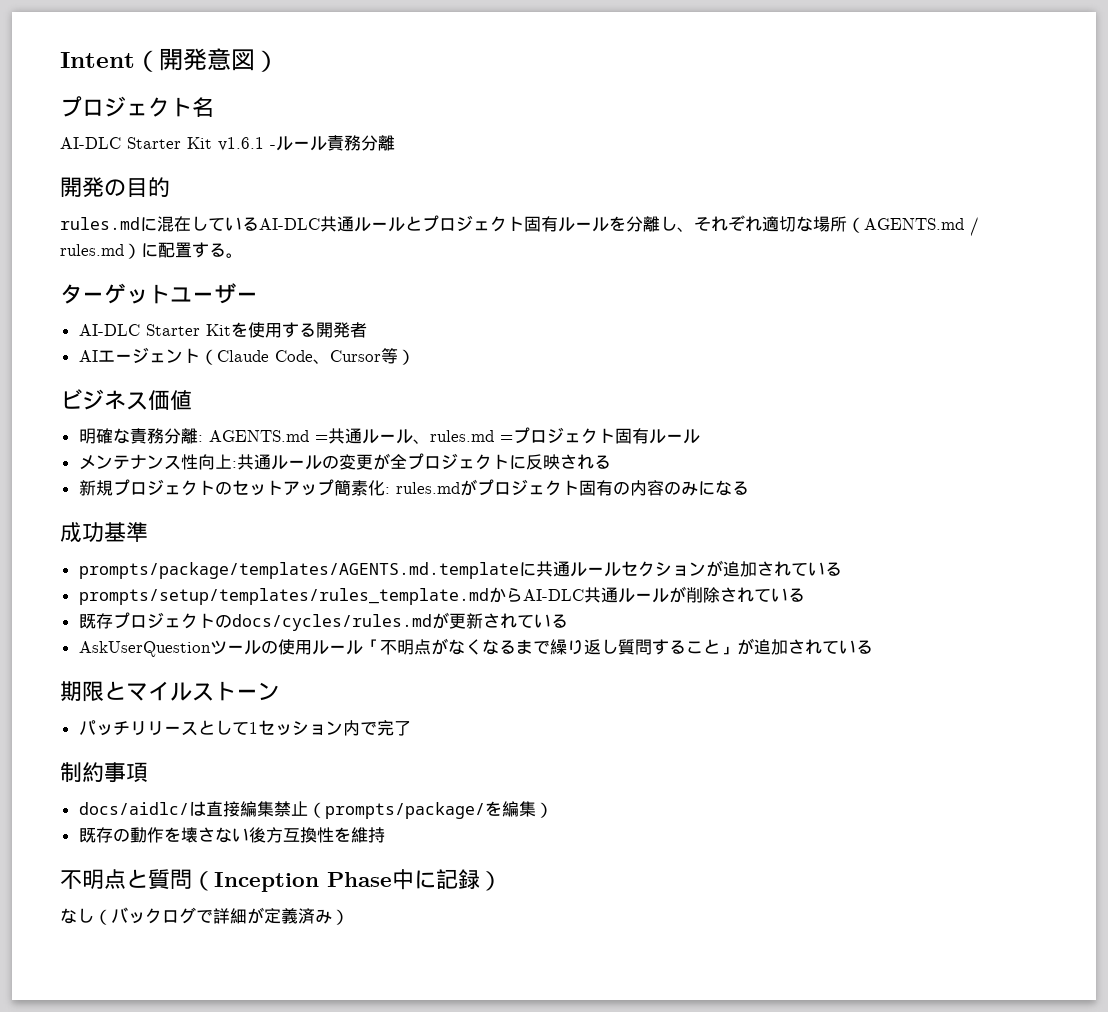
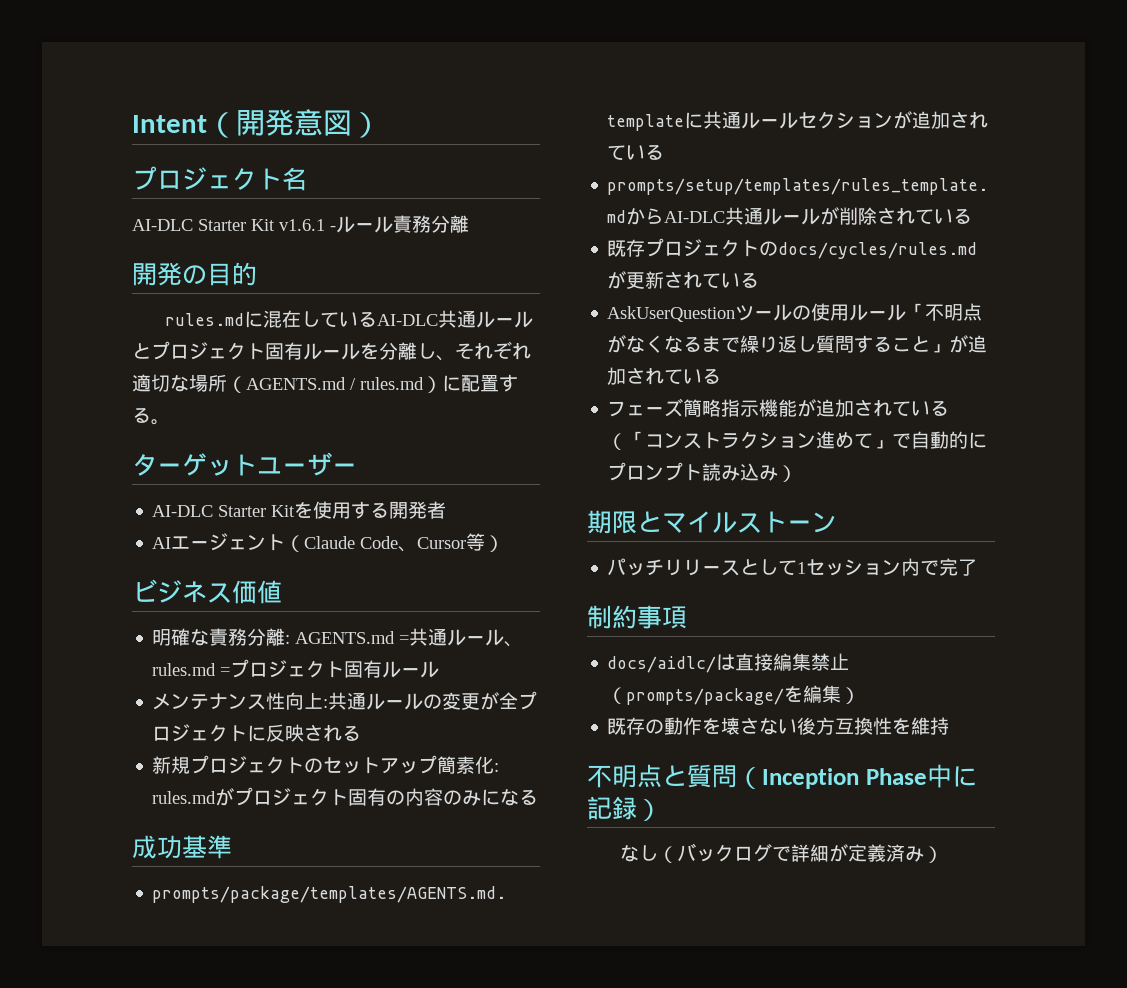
+ フェーズ簡略指示機能が追加されている（「コンストラクション進めて」で自動的にプロンプト読み込み）

